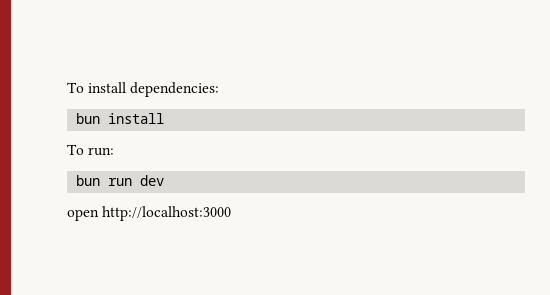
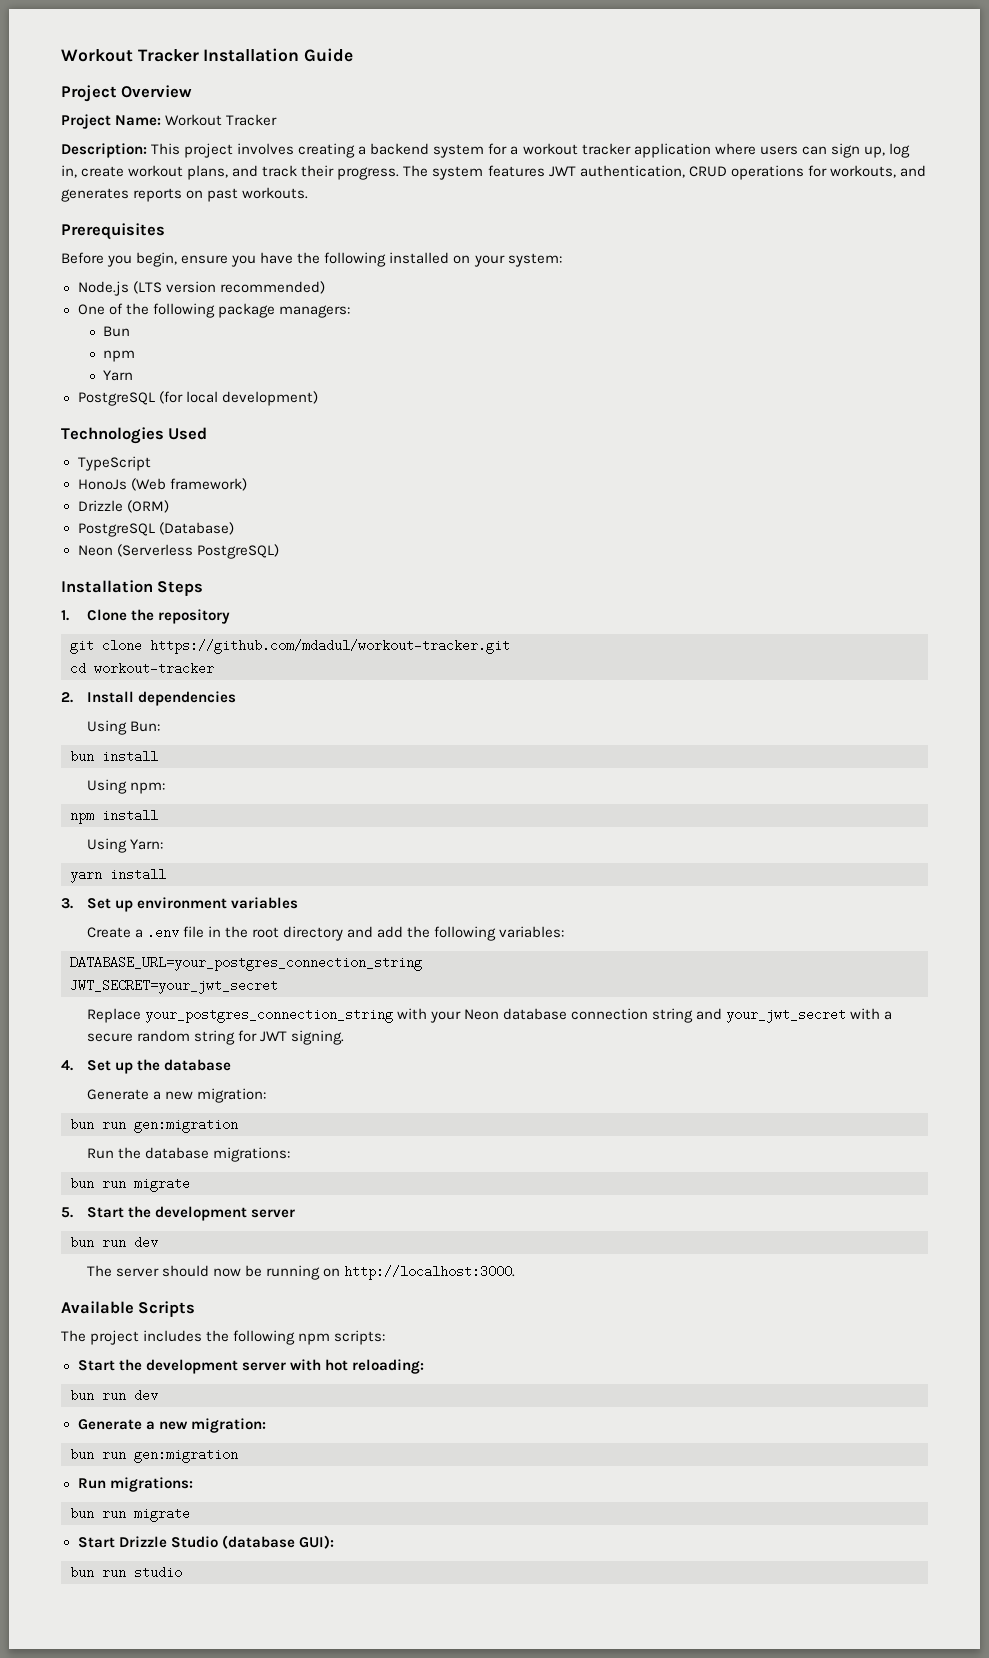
- To install dependencies:
+ Workout Tracker Installation Guide
+ Project Overview
+ Project Name: Workout Tracker
+ Description: This project involves creating a backend system for a workout tracker application where users can sign up, log in, create workout plans, and track their progress. The system features JWT authentication, CRUD operations for workouts, and generates reports on past workouts.
+ Prerequisites
+ Before you begin, ensure you have the following installed on your system:
+ Node.js (LTS version recommended)
+ One of the following package managers:
+ Bun
+ npm
+ Yarn
+ PostgreSQL (for local development)
+ Technologies Used
+ TypeScript
+ HonoJs (Web framework)
+ Drizzle (ORM)
+ PostgreSQL (Database)
+ Neon (Serverless PostgreSQL)
+ Installation Steps
+ 1. Clone the repository
+ git clone https://github.com/mdadul/workout-tracker.git
+ cd workout-tracker
+ 2. Install dependencies
+ Using Bun:
  bun install
- To run:
+ Using npm:
+ npm install
+ Using Yarn:
+ yarn install
+ 3. Set up environment variables
+ Create a .env file in the root directory and add the following variables:
+ DATABASE_URL=your_postgres_connection_string
+ JWT_SECRET=your_jwt_secret
+ Replace your_postgres_connection_string with your Neon database connection string and your_jwt_secret with a secure random string for JWT signing.
+ 4. Set up the database
+ Generate a new migration:
+ bun run gen:migration
+ Run the database migrations:
+ bun run migrate
+ 5. Start the development server
  bun run dev
- open http://localhost:3000
+ The server should now be running on http://localhost:3000.
+ Available Scripts
+ The project includes the following npm scripts:
+ Start the development server with hot reloading:
+ bun run dev
+ Generate a new migration:
+ bun run gen:migration
+ Run migrations:
+ bun run migrate
+ Start Drizzle Studio (database GUI):
+ bun run studio

